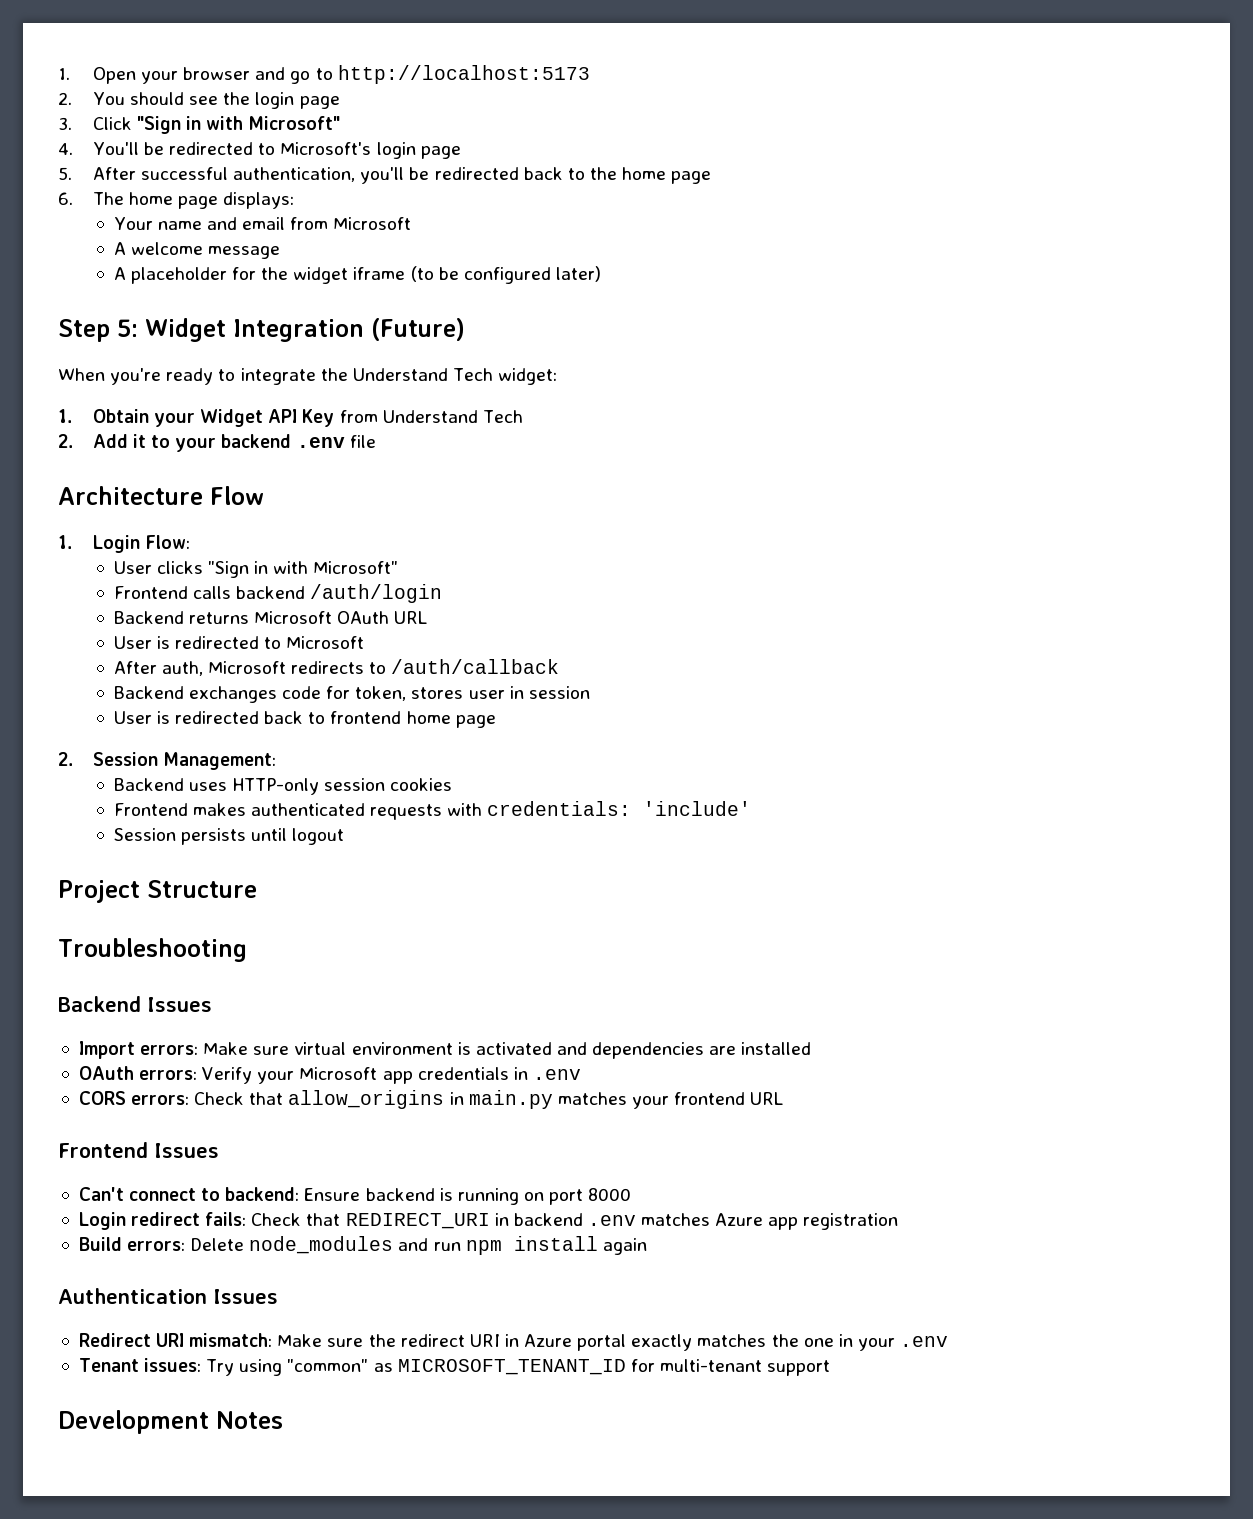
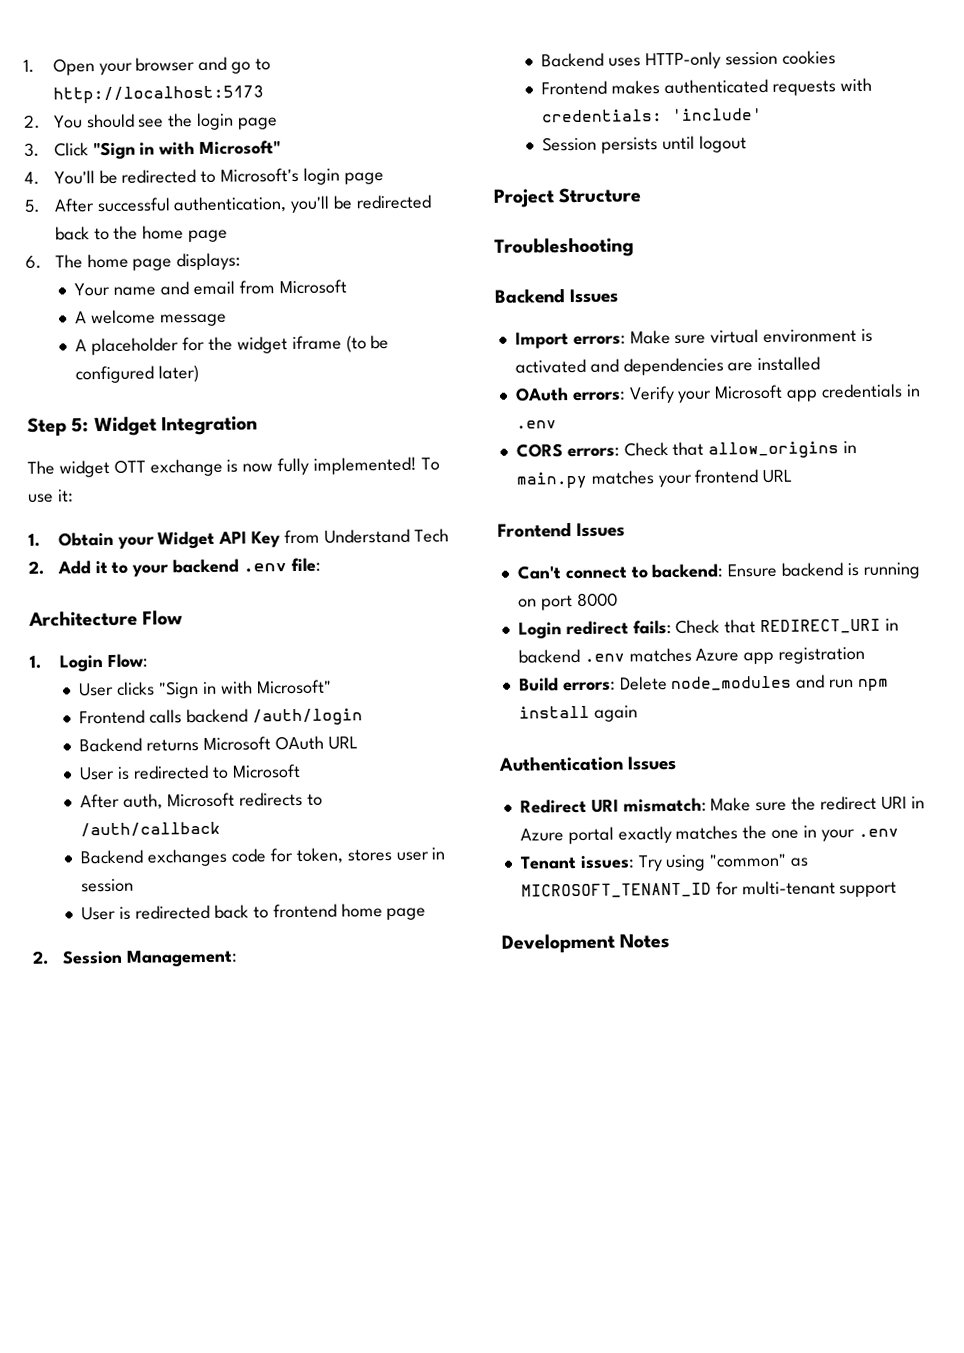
- Step 5: Widget Integration (Future)
- When you're ready to integrate the Understand Tech widget:
+ Step 5: Widget Integration
+ The widget OTT exchange is now fully implemented! To use it:
- 2. Add it to your backend .env file
+ 2. Add it to your backend .env file:

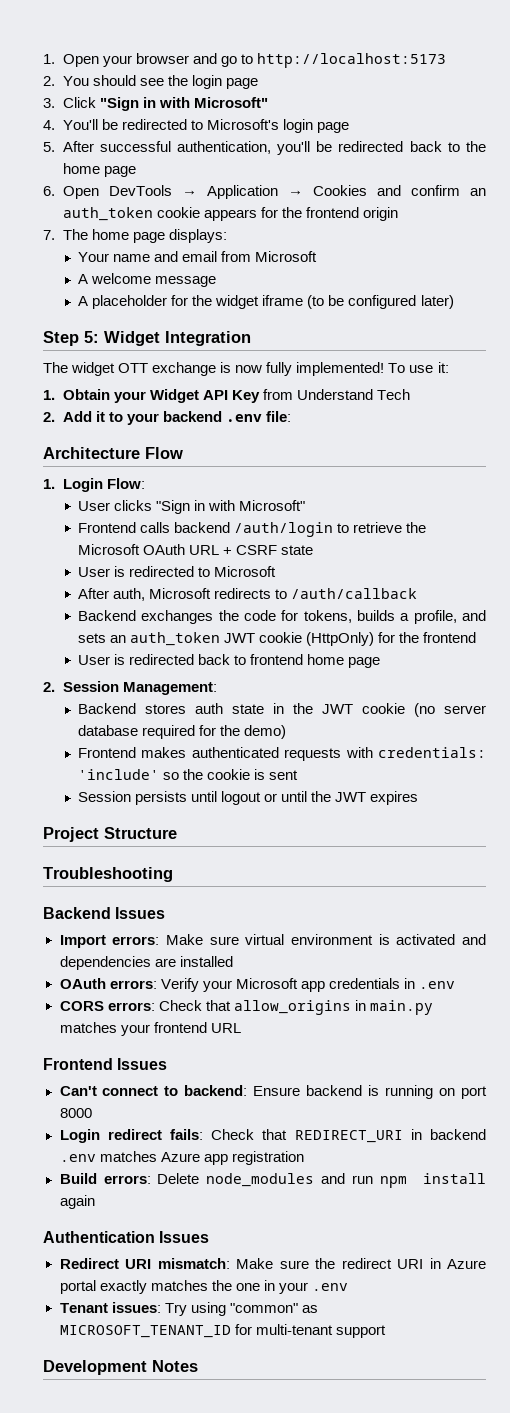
- 6. The home page displays:
+ 6. Open DevTools → Application → Cookies and confirm an auth_token cookie appears for the frontend origin
+ 7. The home page displays:
- Frontend calls backend /auth/login
- Backend returns Microsoft OAuth URL
+ Frontend calls backend /auth/login to retrieve the Microsoft OAuth URL + CSRF state
- Backend exchanges code for token, stores user in session
+ Backend exchanges the code for tokens, builds a profile, and sets an auth_token JWT cookie (HttpOnly) for the frontend
- Backend uses HTTP-only session cookies
+ Backend stores auth state in the JWT cookie (no server database required for the demo)
- Frontend makes authenticated requests with credentials: 'include'
+ Frontend makes authenticated requests with credentials: 'include' so the cookie is sent
- Session persists until logout
+ Session persists until logout or until the JWT expires

